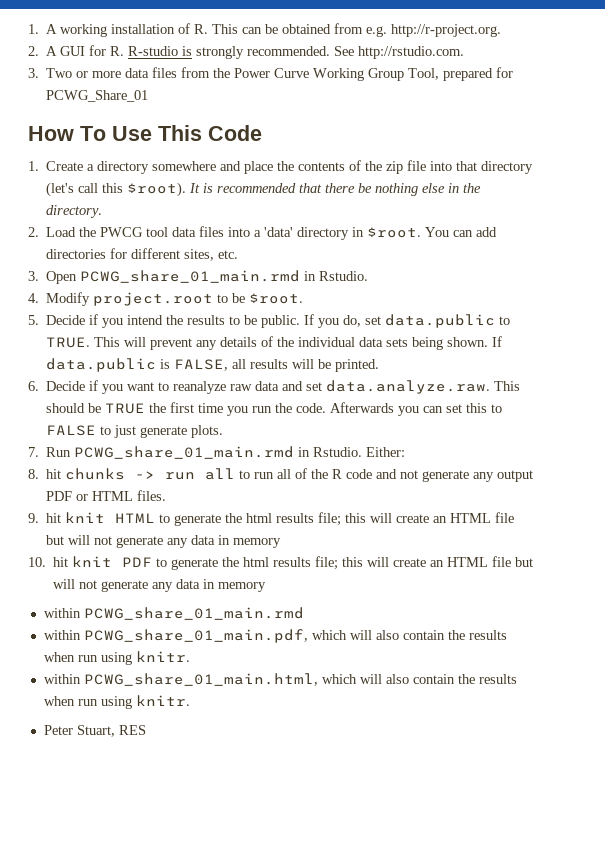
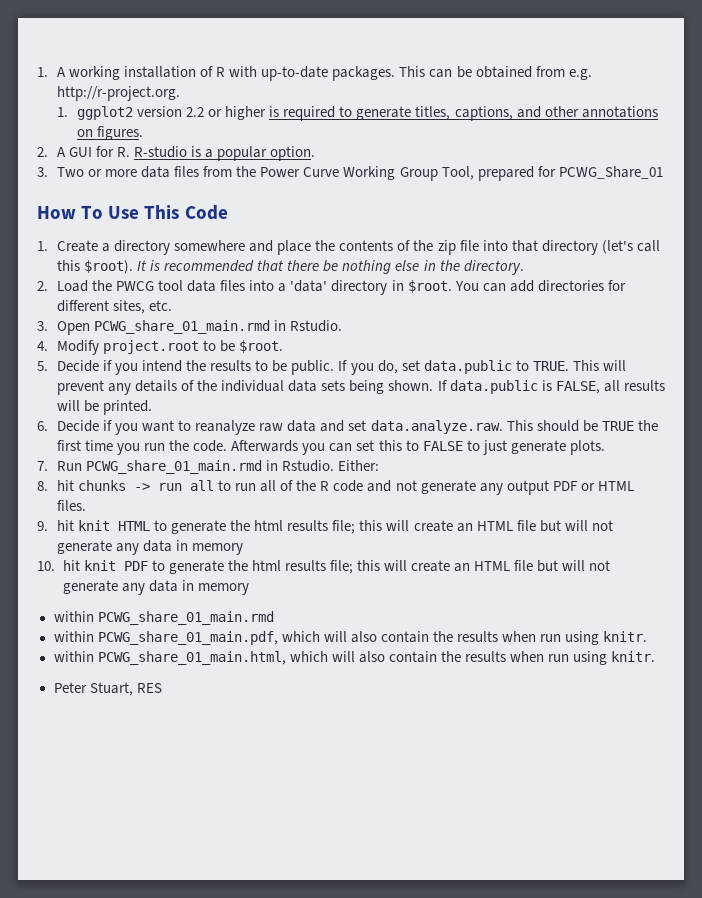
- 1. A working installation of R. This can be obtained from e.g. http://r-project.org.
+ 1. A working installation of R with up-to-date packages. This can be obtained from e.g. http://r-project.org.
+ 1. ggplot2 version 2.2 or higher is required to generate titles, captions, and other annotations on figures.
- 2. A GUI for R. R-studio is strongly recommended. See http://rstudio.com.
+ 2. A GUI for R. R-studio is a popular option.

